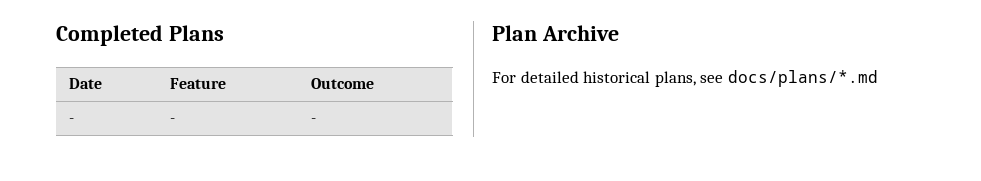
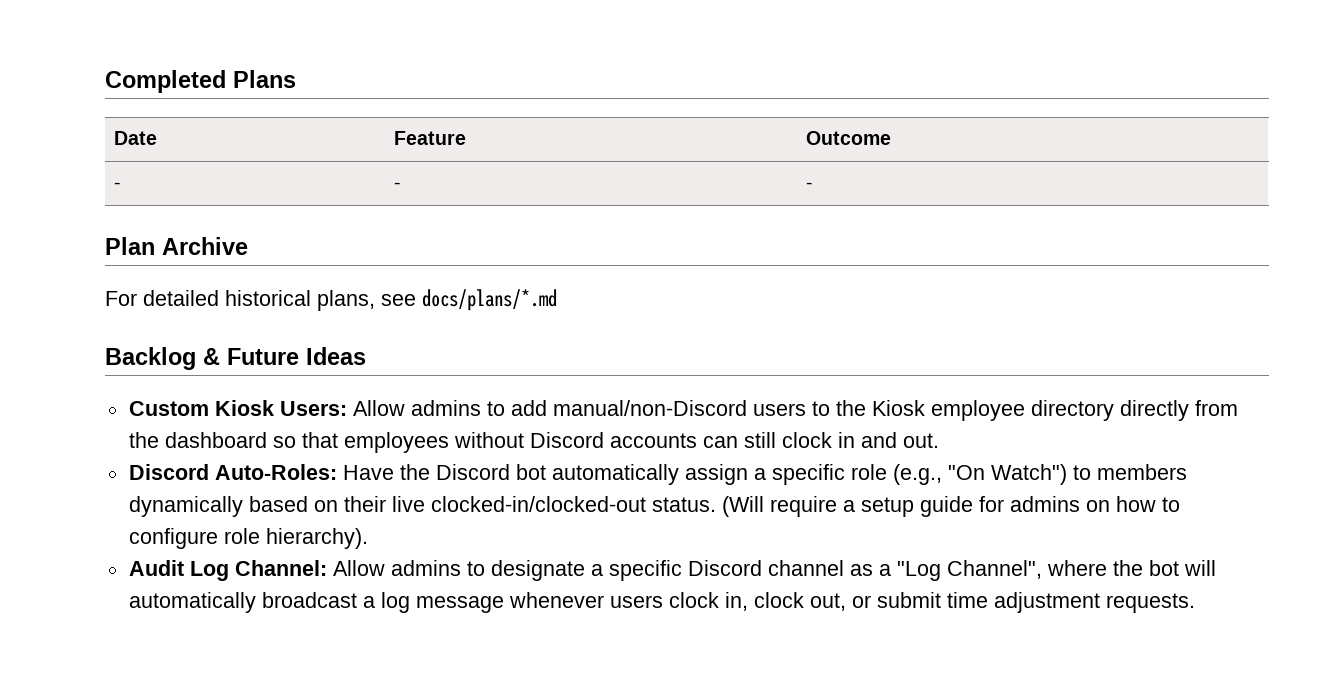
+ Backlog & Future Ideas
+ Custom Kiosk Users: Allow admins to add manual/non-Discord users to the Kiosk employee directory directly from the dashboard so that employees without Discord accounts can still clock in and out.
+ Discord Auto-Roles: Have the Discord bot automatically assign a specific role (e.g., "On Watch") to members dynamically based on their live clocked-in/clocked-out status. (Will require a setup guide for admins on how to configure role hierarchy).
+ Audit Log Channel: Allow admins to designate a specific Discord channel as a "Log Channel", where the bot will automatically broadcast a log message whenever users clock in, clock out, or submit time adjustment requests.

